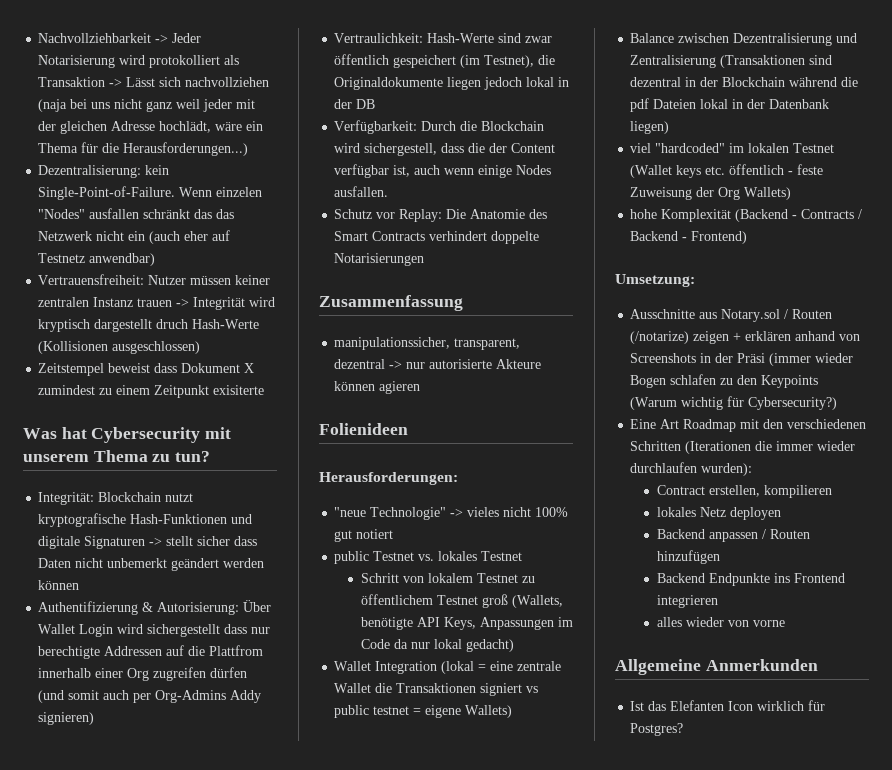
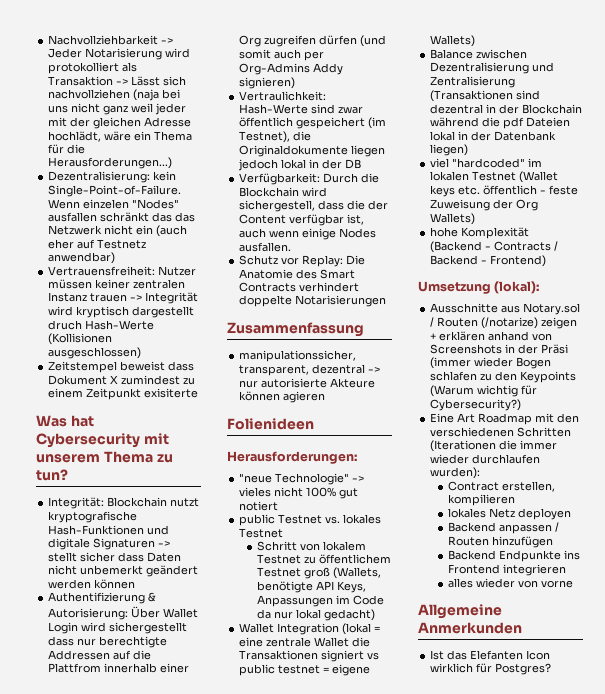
- Umsetzung:
+ Umsetzung (lokal):

